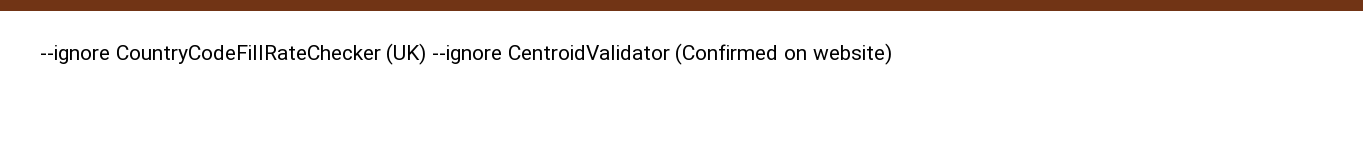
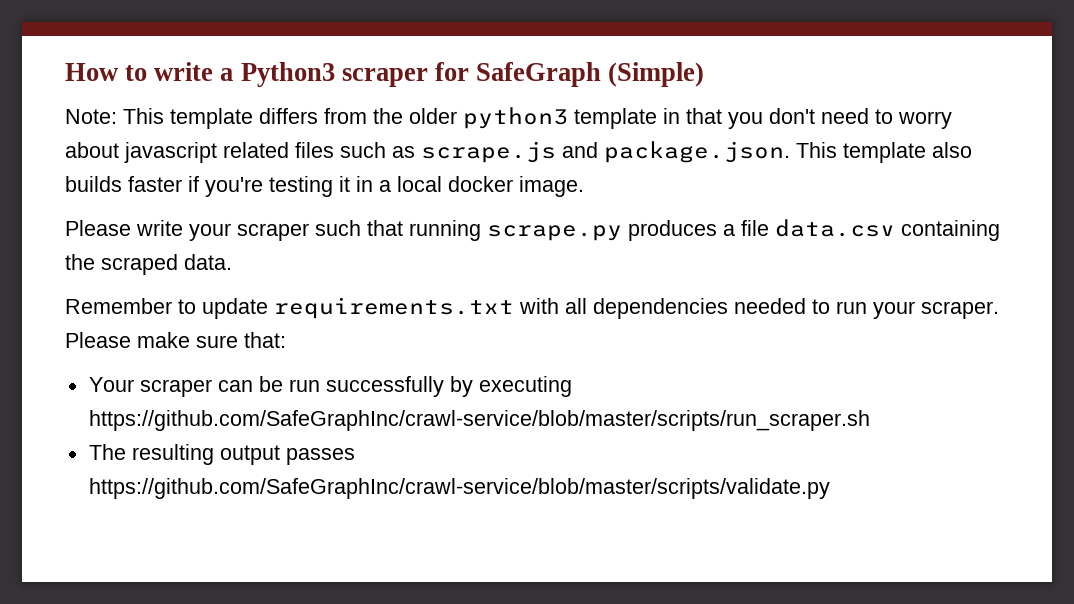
- --ignore CountryCodeFillRateChecker (UK) --ignore CentroidValidator (Confirmed on website)
+ How to write a Python3 scraper for SafeGraph (Simple)
+ Note: This template differs from the older python3 template in that you don't need to worry about javascript related files such as scrape.js and package.json. This template also builds faster if you're testing it in a local docker image.
+ Please write your scraper such that running scrape.py produces a file data.csv containing the scraped data.
+ Remember to update requirements.txt with all dependencies needed to run your scraper. Please make sure that:
+ Your scraper can be run successfully by executing https://github.com/SafeGraphInc/crawl-service/blob/master/scripts/run_scraper.sh
+ The resulting output passes https://github.com/SafeGraphInc/crawl-service/blob/master/scripts/validate.py

